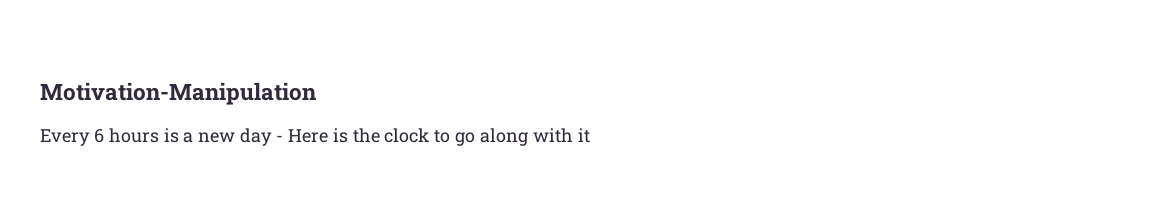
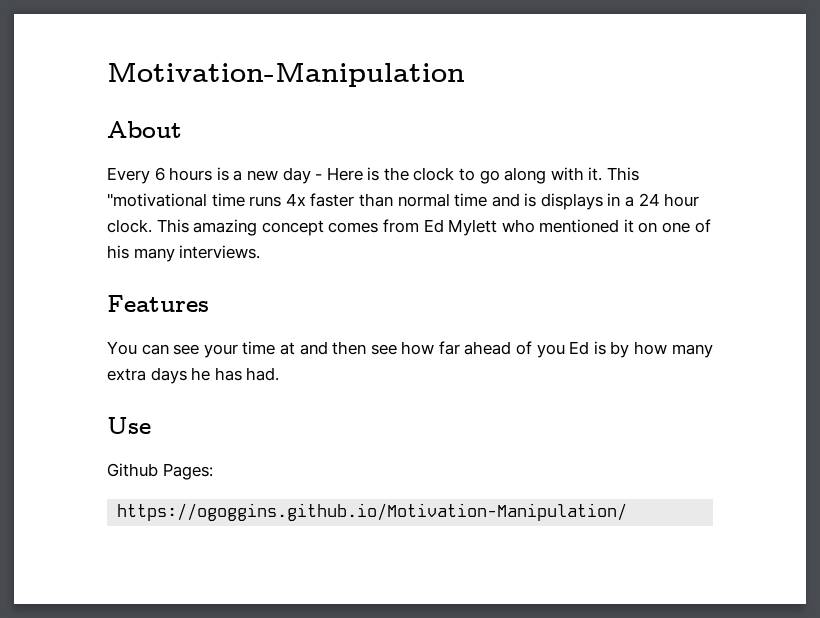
+ About
- Every 6 hours is a new day - Here is the clock to go along with it
+ Every 6 hours is a new day - Here is the clock to go along with it. This "motivational time runs 4x faster than normal time and is displays in a 24 hour clock. This amazing concept comes from Ed Mylett who mentioned it on one of his many interviews.
+ Features
+ You can see your time at and then see how far ahead of you Ed is by how many extra days he has had.
+ Use
+ Github Pages:
+ https://ogoggins.github.io/Motivation-Manipulation/

